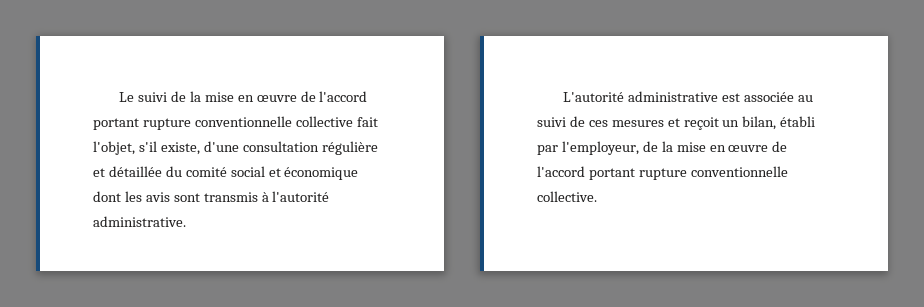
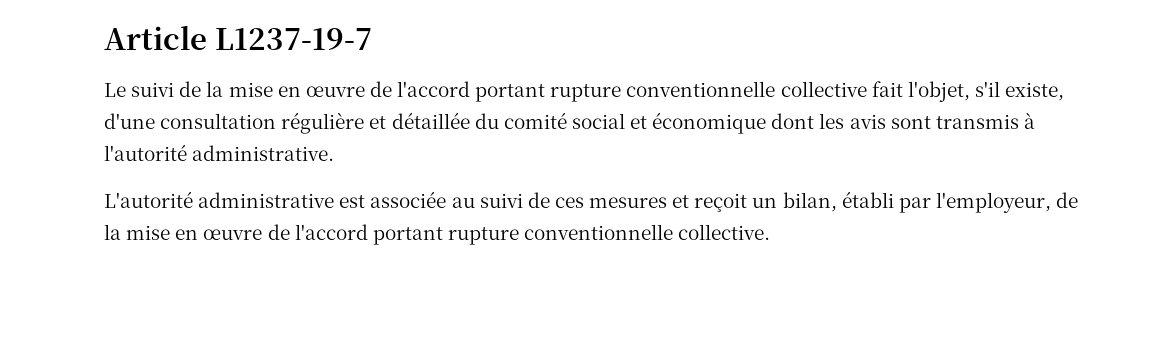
+ Article L1237-19-7

